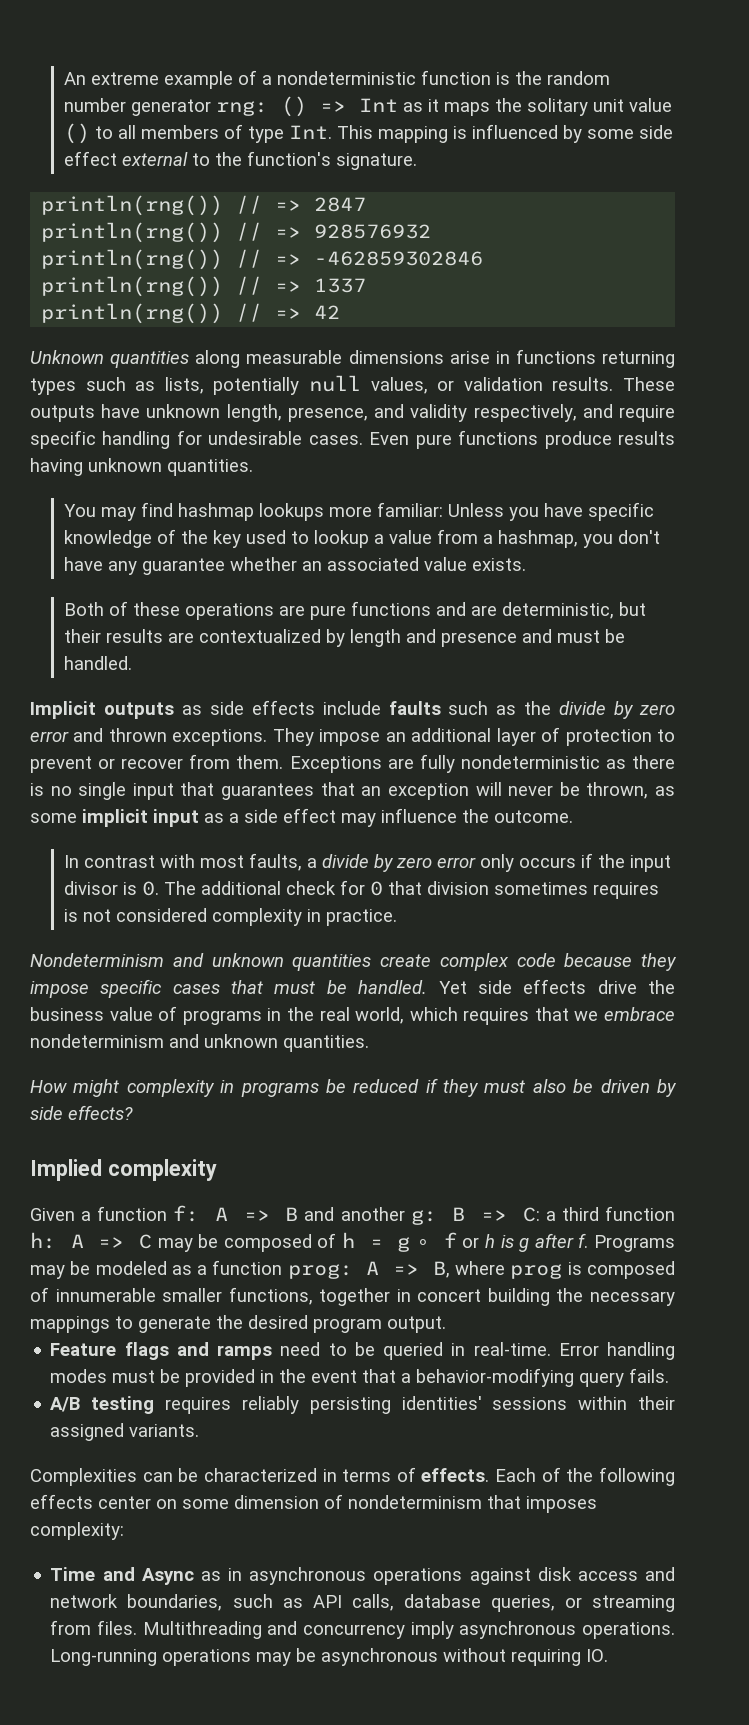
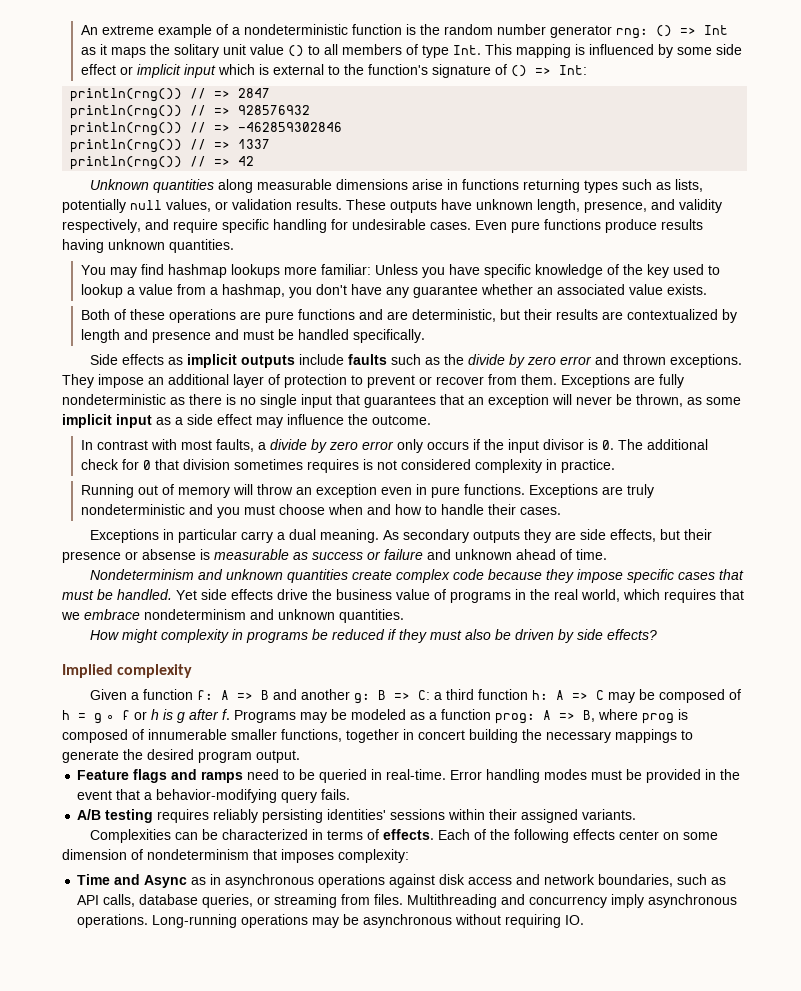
- An extreme example of a nondeterministic function is the random number generator rng: () => Int as it maps the solitary unit value () to all members of type Int. This mapping is influenced by some side effect external to the function's signature.
+ An extreme example of a nondeterministic function is the random number generator rng: () => Int as it maps the solitary unit value () to all members of type Int. This mapping is influenced by some side effect or implicit input which is external to the function's signature of () => Int:
- Both of these operations are pure functions and are deterministic, but their results are contextualized by length and presence and must be handled.
- Implicit outputs as side effects include faults such as the divide by zero error and thrown exceptions.
+ Both of these operations are pure functions and are deterministic, but their results are contextualized by length and presence and must be handled specifically.
+ Side effects as implicit outputs include faults such as the divide by zero error and thrown exceptions.
+ Running out of memory will throw an exception even in pure functions. Exceptions are truly nondeterministic and you must choose when and how to handle their cases.
+ Exceptions in particular carry a dual meaning. As secondary outputs they are side effects, but their presence or absense is measurable as success or failure and unknown ahead of time.

